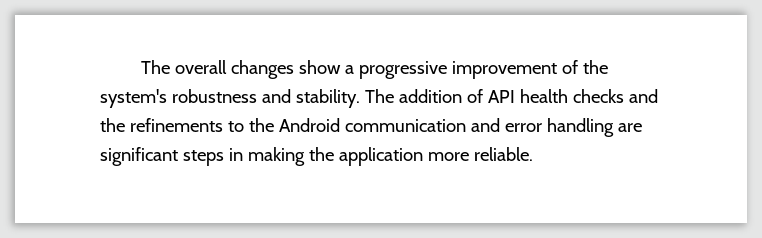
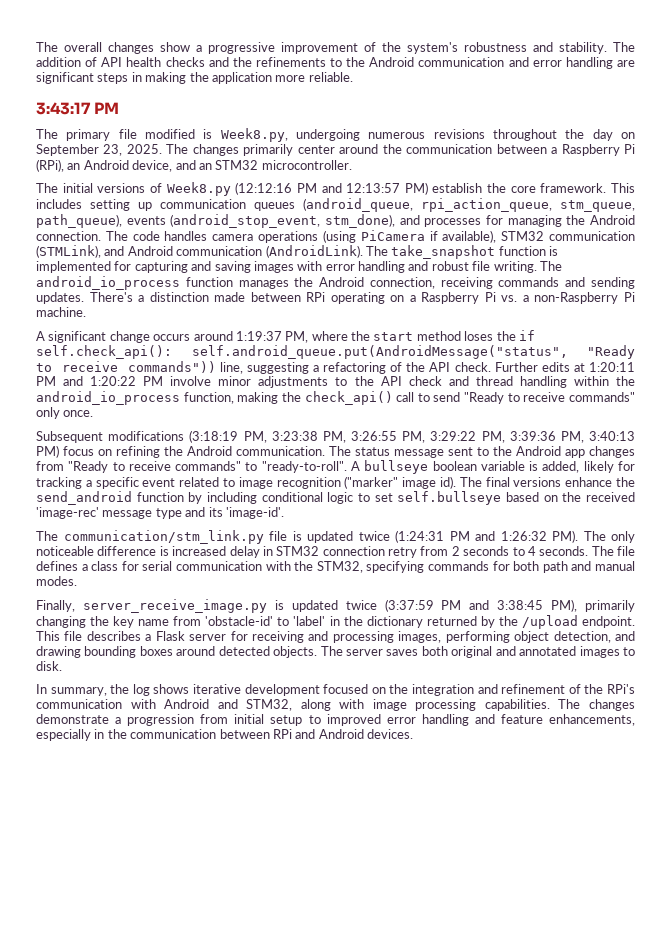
+ 3:43:17 PM
+ The primary file modified is Week8.py, undergoing numerous revisions throughout the day on September 23, 2025. The changes primarily center around the communication between a Raspberry Pi (RPi), an Android device, and an STM32 microcontroller.
+ The initial versions of Week8.py (12:12:16 PM and 12:13:57 PM) establish the core framework. This includes setting up communication queues (android_queue, rpi_action_queue, stm_queue, path_queue), events (android_stop_event, stm_done), and processes for managing the Android connection. The code handles camera operations (using PiCamera if available), STM32 communication (STMLink), and Android communication (AndroidLink). The take_snapshot function is implemented for capturing and saving images with error handling and robust file writing. The android_io_process function manages the Android connection, receiving commands and sending updates. There's a distinction made between RPi operating on a Raspberry Pi vs. a non-Raspberry Pi machine.
+ A significant change occurs around 1:19:37 PM, where the start method loses the if self.check_api(): self.android_queue.put(AndroidMessage("status", "Ready to receive commands")) line, suggesting a refactoring of the API check. Further edits at 1:20:11 PM and 1:20:22 PM involve minor adjustments to the API check and thread handling within the android_io_process function, making the check_api() call to send "Ready to receive commands" only once.
+ Subsequent modifications (3:18:19 PM, 3:23:38 PM, 3:26:55 PM, 3:29:22 PM, 3:39:36 PM, 3:40:13 PM) focus on refining the Android communication. The status message sent to the Android app changes from "Ready to receive commands" to "ready-to-roll". A bullseye boolean variable is added, likely for tracking a specific event related to image recognition ("marker" image id). The final versions enhance the send_android function by including conditional logic to set self.bullseye based on the received 'image-rec' message type and its 'image-id'.
+ The communication/stm_link.py file is updated twice (1:24:31 PM and 1:26:32 PM). The only noticeable difference is increased delay in STM32 connection retry from 2 seconds to 4 seconds. The file defines a class for serial communication with the STM32, specifying commands for both path and manual modes.
+ Finally, server_receive_image.py is updated twice (3:37:59 PM and 3:38:45 PM), primarily changing the key name from 'obstacle-id' to 'label' in the dictionary returned by the /upload endpoint. This file describes a Flask server for receiving and processing images, performing object detection, and drawing bounding boxes around detected objects. The server saves both original and annotated images to disk.
+ In summary, the log shows iterative development focused on the integration and refinement of the RPi's communication with Android and STM32, along with image processing capabilities. The changes demonstrate a progression from initial setup to improved error handling and feature enhancements, especially in the communication between RPi and Android devices.

